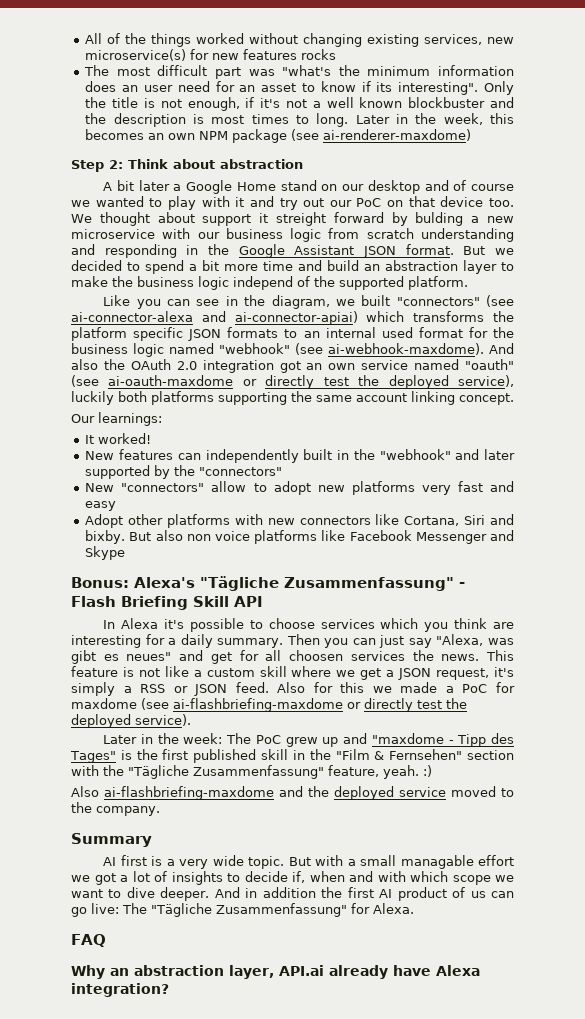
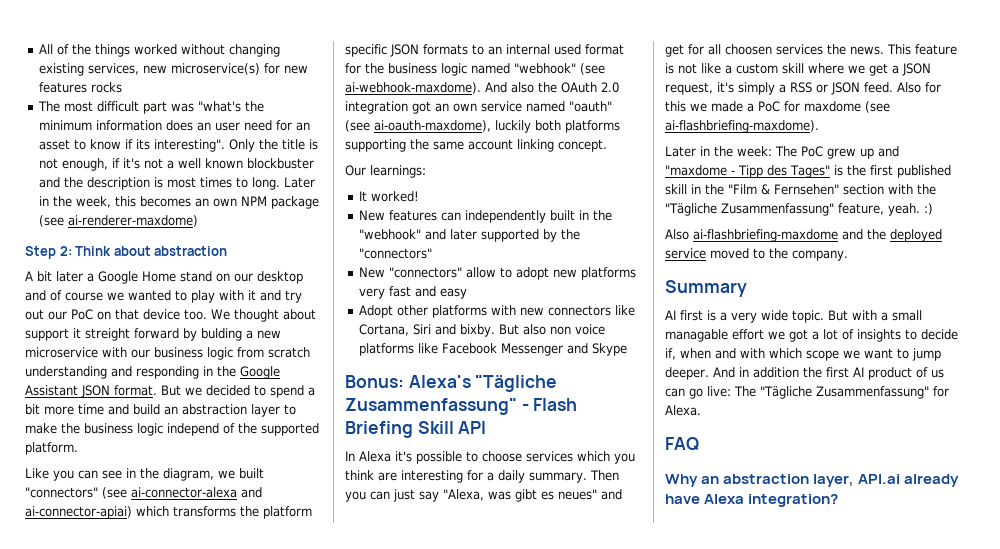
- And also the OAuth 2.0 integration got an own service named "oauth" (see ai-oauth-maxdome or directly test the deployed service), luckily both platforms supporting the same account linking concept.
+ And also the OAuth 2.0 integration got an own service named "oauth" (see ai-oauth-maxdome), luckily both platforms supporting the same account linking concept.
- Also for this we made a PoC for maxdome (see ai-flashbriefing-maxdome or directly test the deployed service).
+ Also for this we made a PoC for maxdome (see ai-flashbriefing-maxdome).
- But with a small managable effort we got a lot of insights to decide if, when and with which scope we want to dive deeper.
+ But with a small managable effort we got a lot of insights to decide if, when and with which scope we want to jump deeper.

